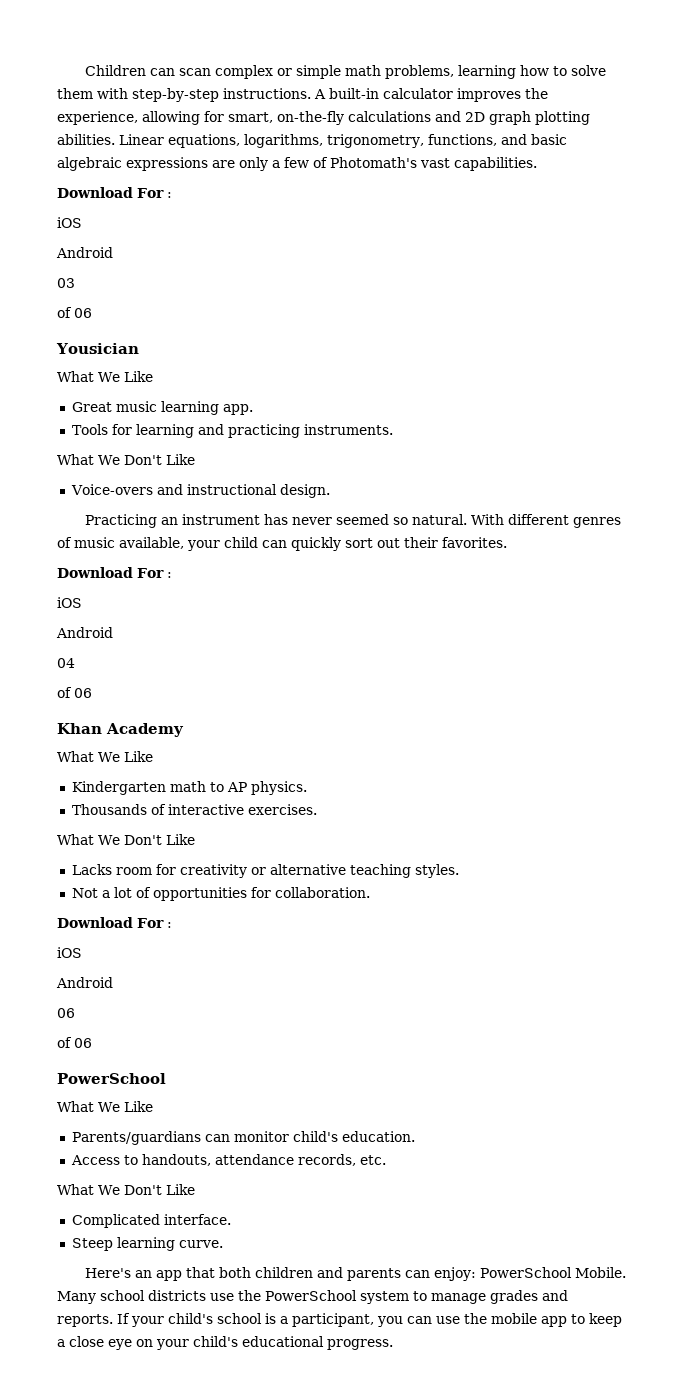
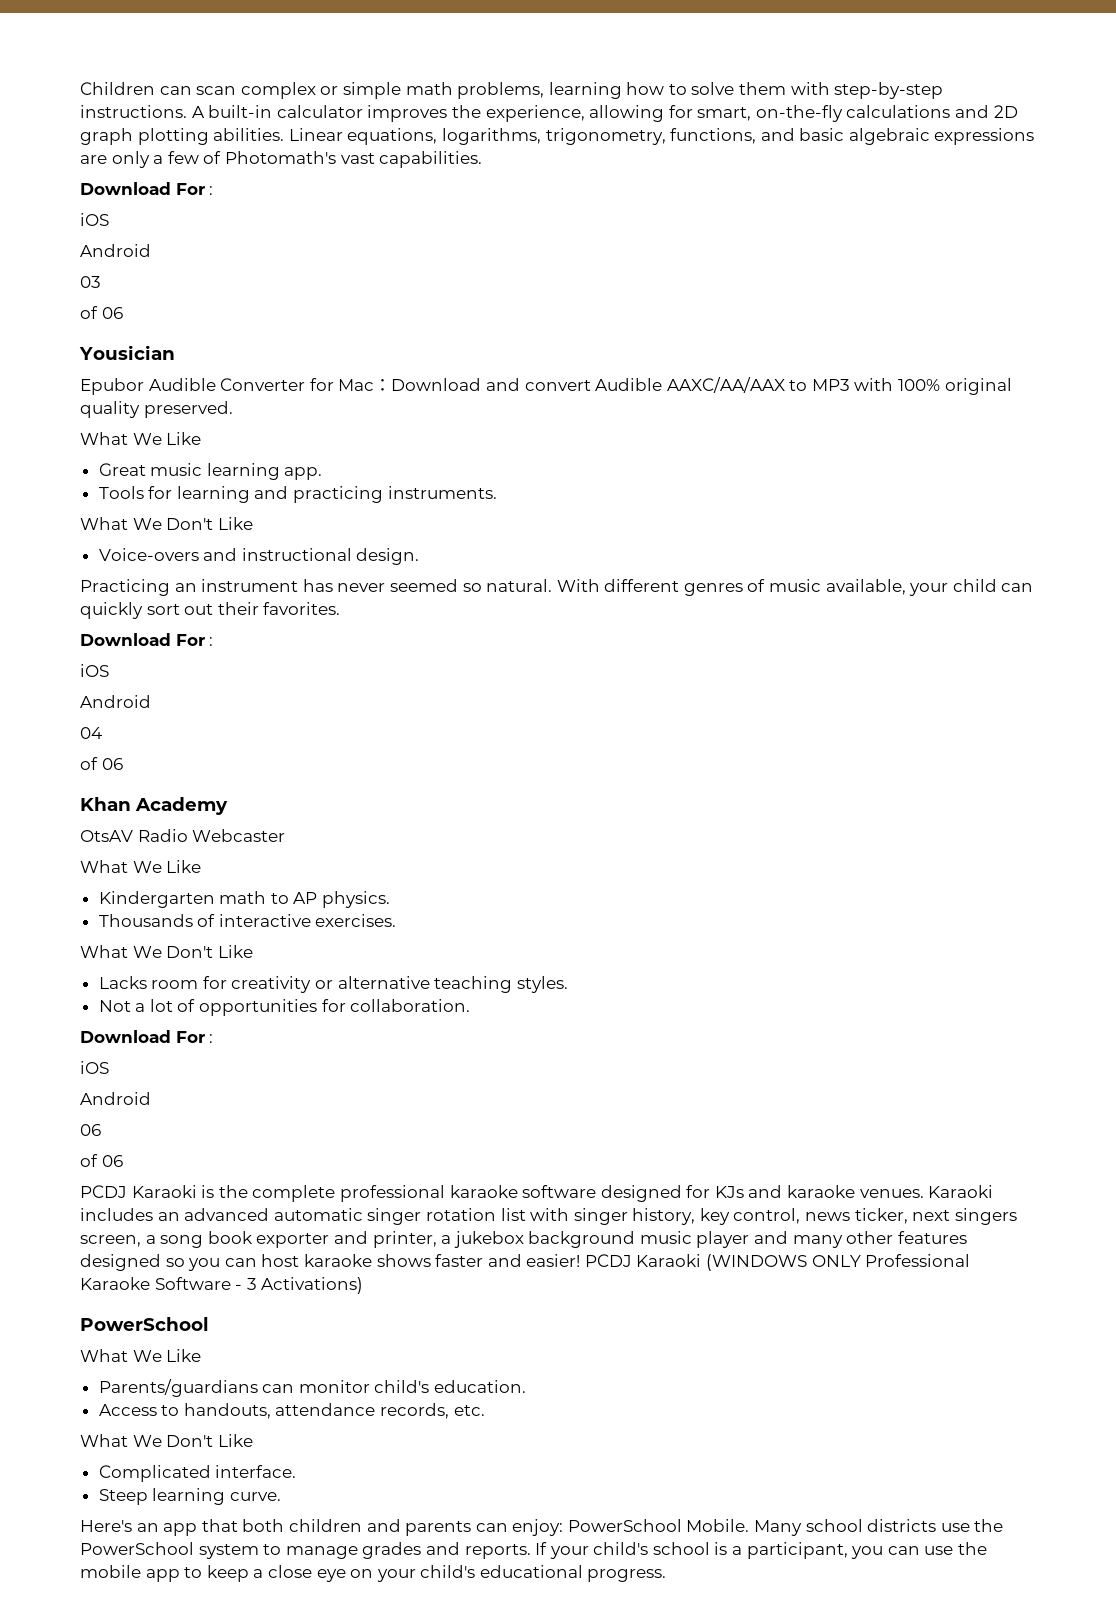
+ Epubor Audible Converter for Mac：Download and convert Audible AAXC/AA/AAX to MP3 with 100% original quality preserved.
+ OtsAV Radio Webcaster
+ PCDJ Karaoki is the complete professional karaoke software designed for KJs and karaoke venues. Karaoki includes an advanced automatic singer rotation list with singer history, key control, news ticker, next singers screen, a song book exporter and printer, a jukebox background music player and many other features designed so you can host karaoke shows faster and easier! PCDJ Karaoki (WINDOWS ONLY Professional Karaoke Software - 3 Activations)

